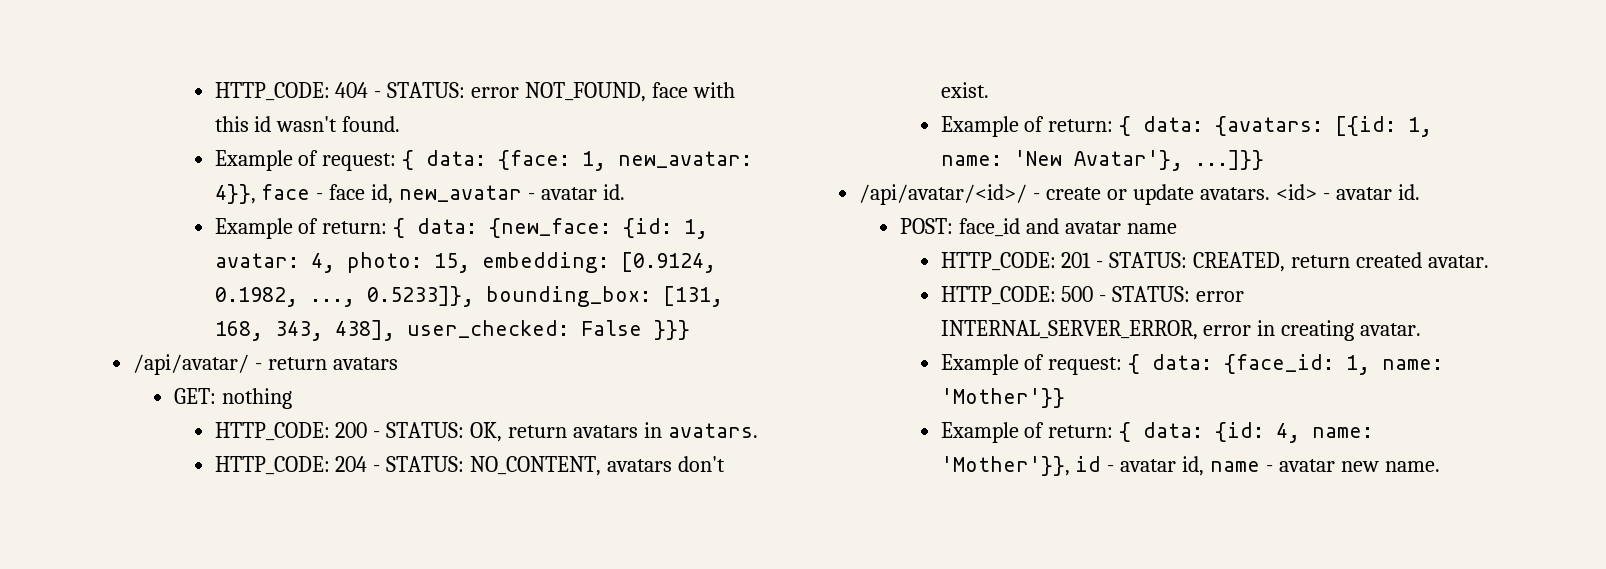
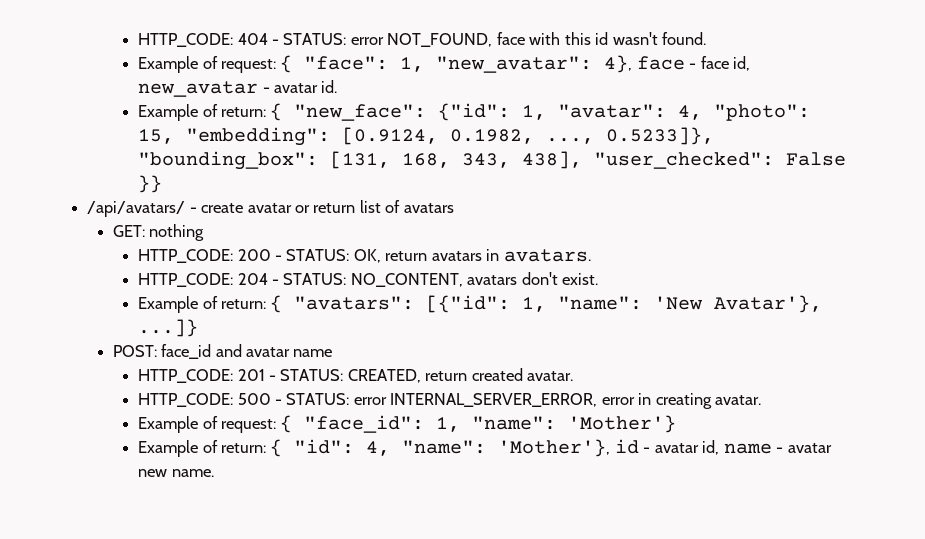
- Example of request: { data: {face: 1, new_avatar: 4}}, face - face id, new_avatar - avatar id.
+ Example of request: { "face": 1, "new_avatar": 4}, face - face id, new_avatar - avatar id.
- Example of return: { data: {new_face: {id: 1, avatar: 4, photo: 15, embedding: [0.9124, 0.1982, ..., 0.5233]}, bounding_box: [131, 168, 343, 438], user_checked: False }}}
- /api/avatar/ - return avatars
+ Example of return: { "new_face": {"id": 1, "avatar": 4, "photo": 15, "embedding": [0.9124, 0.1982, ..., 0.5233]}, "bounding_box": [131, 168, 343, 438], "user_checked": False }}
+ /api/avatars/ - create avatar or return list of avatars
- Example of return: { data: {avatars: [{id: 1, name: 'New Avatar'}, ...]}}
- /api/avatar/<id>/ - create or update avatars. <id> - avatar id.
+ Example of return: { "avatars": [{"id": 1, "name": 'New Avatar'}, ...]}
- Example of request: { data: {face_id: 1, name: 'Mother'}}
- Example of return: { data: {id: 4, name: 'Mother'}}, id - avatar id, name - avatar new name.
+ Example of request: { "face_id": 1, "name": 'Mother'}
+ Example of return: { "id": 4, "name": 'Mother'}, id - avatar id, name - avatar new name.

